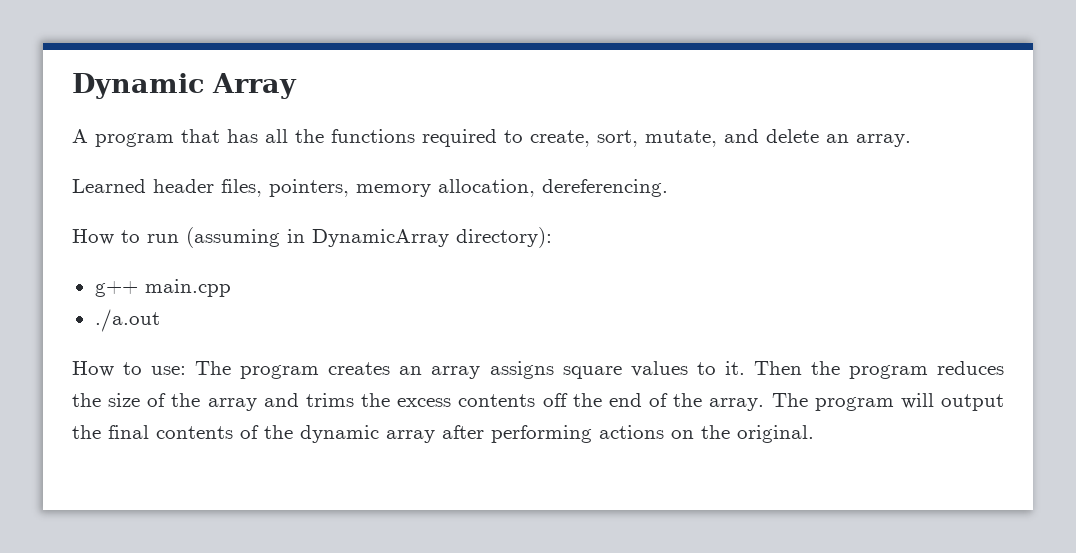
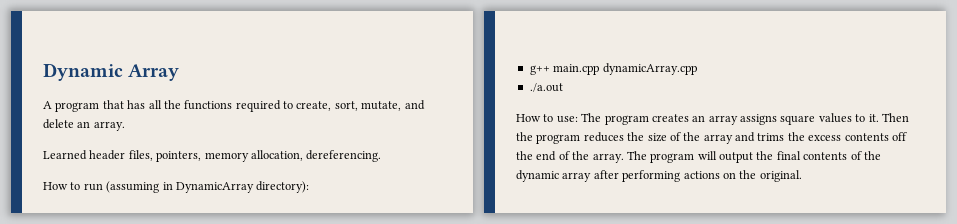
- g++ main.cpp
+ g++ main.cpp dynamicArray.cpp

